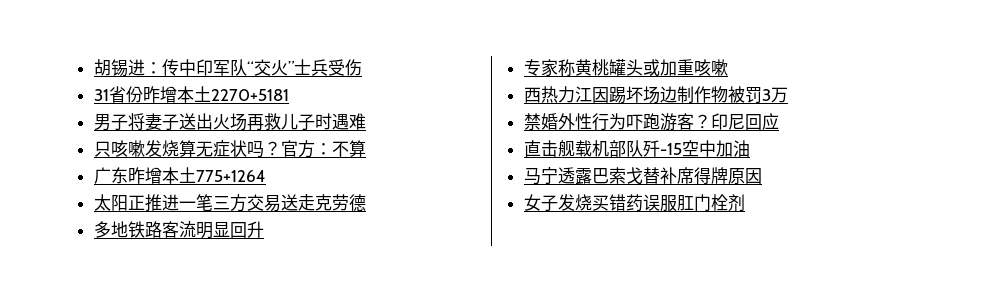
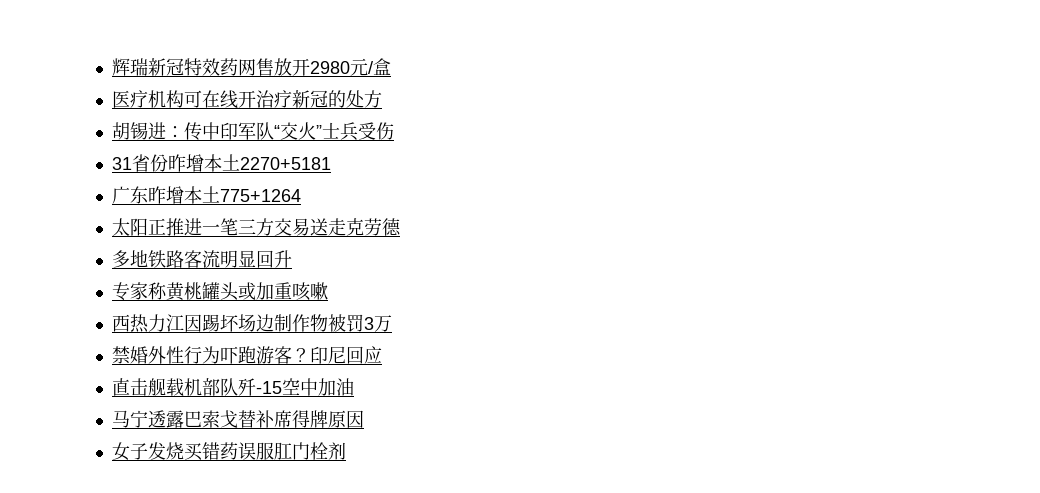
+ 辉瑞新冠特效药网售放开2980元/盒
+ 医疗机构可在线开治疗新冠的处方
- 男子将妻子送出火场再救儿子时遇难
- 只咳嗽发烧算无症状吗？官方：不算

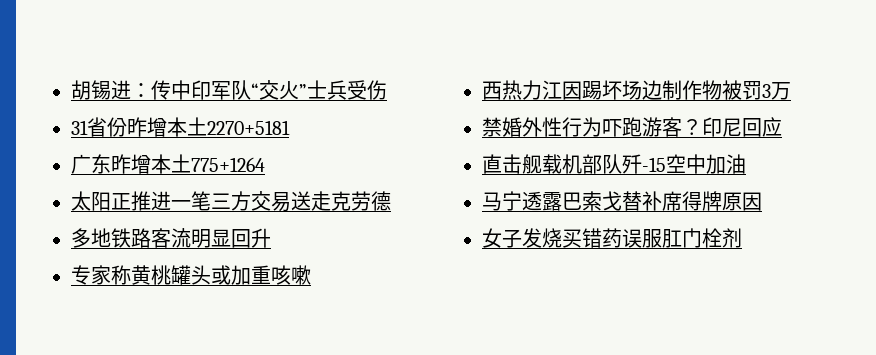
- 辉瑞新冠特效药网售放开2980元/盒
- 医疗机构可在线开治疗新冠的处方

